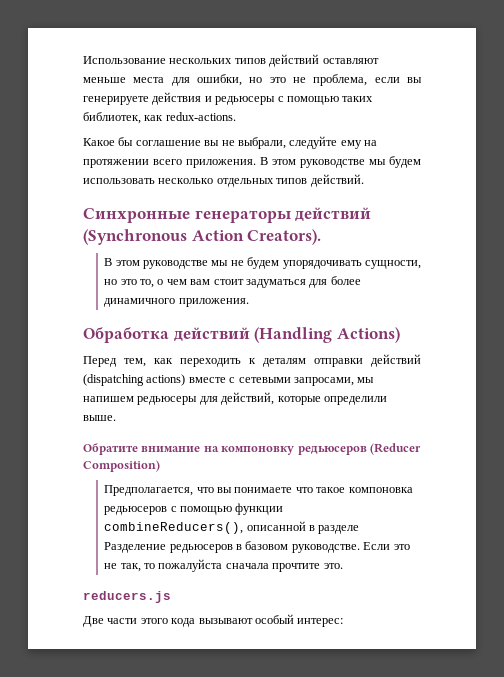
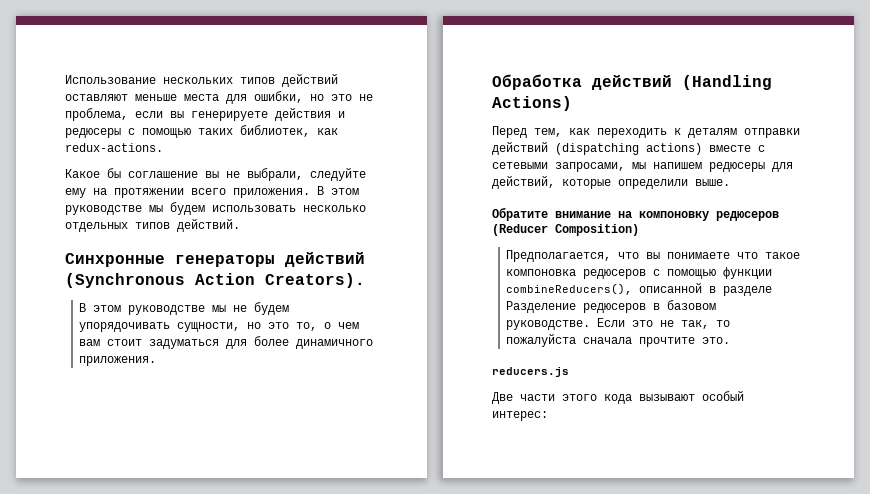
- Использование нескольких типов действий оставляют меньше места для ошибки, но это не проблема, если вы генерируете действия и редьюсеры с помощью таких библиотек, как redux-actions.
+ Использование нескольких типов действий оставляют меньше места для ошибки, но это не проблема, если вы генерируете действия и редюсеры с помощью таких библиотек, как redux-actions.
- Перед тем, как переходить к деталям отправки действий (dispatching actions) вместе с сетевыми запросами, мы напишем редьюсеры для действий, которые определили выше.
+ Перед тем, как переходить к деталям отправки действий (dispatching actions) вместе с сетевыми запросами, мы напишем редюсеры для действий, которые определили выше.
- Обратите внимание на компоновку редьюсеров (Reducer Composition)
+ Обратите внимание на компоновку редюсеров (Reducer Composition)
- Предполагается, что вы понимаете что такое компоновка редьюсеров с помощью функции combineReducers(), описанной в разделе Разделение редьюсеров в базовом руководстве.
+ Предполагается, что вы понимаете что такое компоновка редюсеров с помощью функции combineReducers(), описанной в разделе Разделение редюсеров в базовом руководстве.

